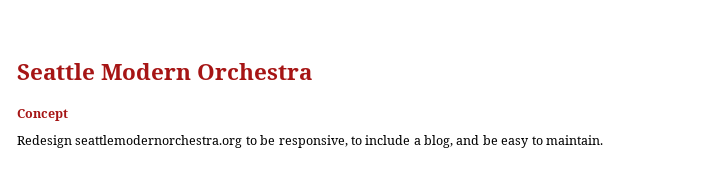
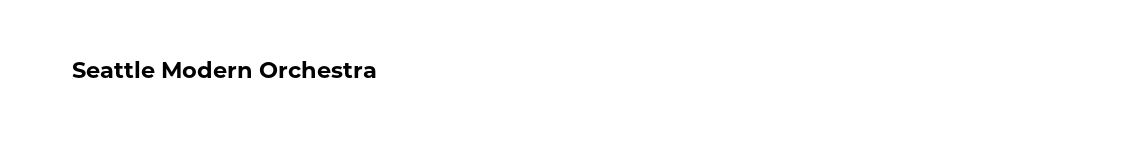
- Concept
- Redesign seattlemodernorchestra.org to be responsive, to include a blog, and be easy to maintain.

